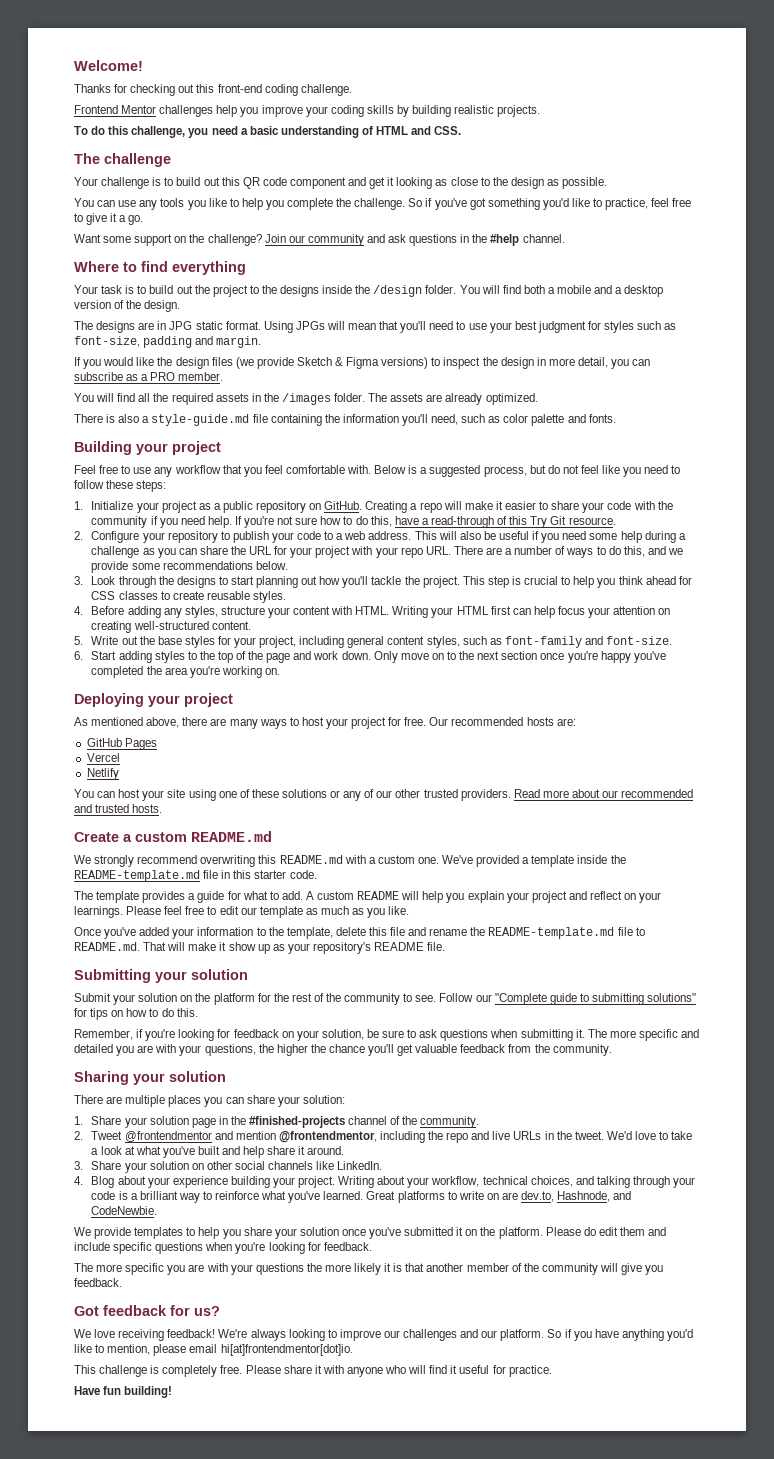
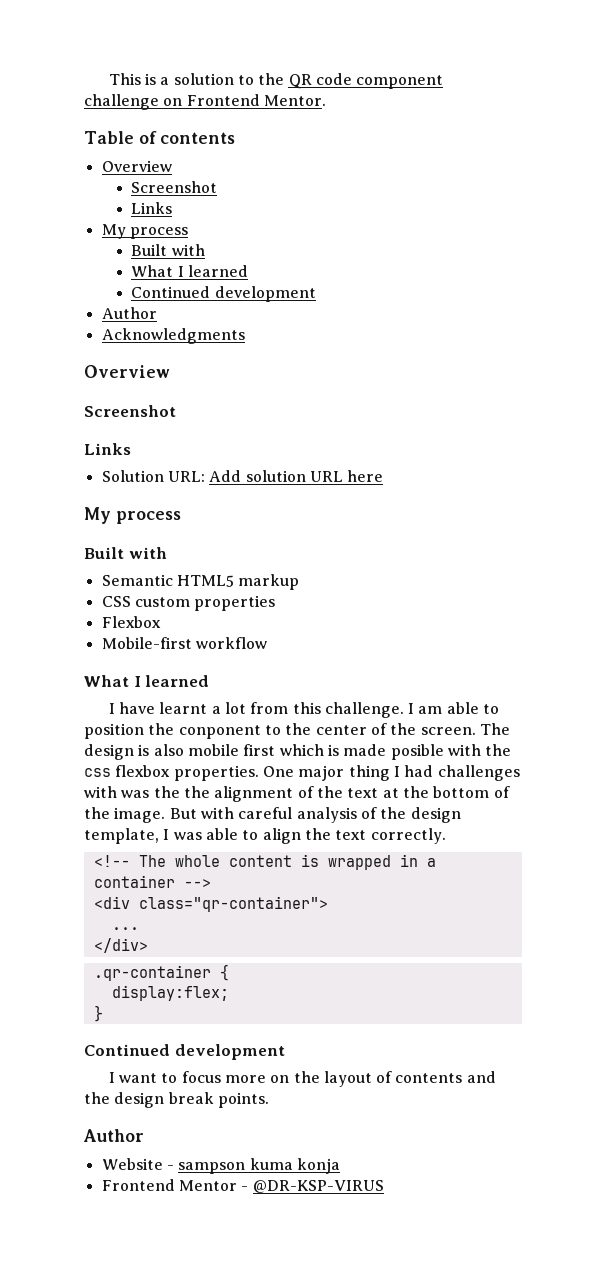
- Welcome!
- Thanks for checking out this front-end coding challenge.
- Frontend Mentor challenges help you improve your coding skills by building realistic projects.
- To do this challenge, you need a basic understanding of HTML and CSS.
- The challenge
- Your challenge is to build out this QR code component and get it looking as close to the design as possible.
- You can use any tools you like to help you complete the challenge. So if you've got something you'd like to practice, feel free to give it a go.
- Want some support on the challenge? Join our community and ask questions in the #help channel.
- Where to find everything
- Your task is to build out the project to the designs inside the /design folder. You will find both a mobile and a desktop version of the design.
- The designs are in JPG static format. Using JPGs will mean that you'll need to use your best judgment for styles such as font-size, padding and margin.
- If you would like the design files (we provide Sketch & Figma versions) to inspect the design in more detail, you can subscribe as a PRO member.
- You will find all the required assets in the /images folder. The assets are already optimized.
- There is also a style-guide.md file containing the information you'll need, such as color palette and fonts.
- Building your project
- Feel free to use any workflow that you feel comfortable with. Below is a suggested process, but do not feel like you need to follow these steps:
- 1. Initialize your project as a public repository on GitHub. Creating a repo will make it easier to share your code with the community if you need help. If you're not sure how to do this, have a read-through of this Try Git resource.
- 2. Configure your repository to publish your code to a web address. This will also be useful if you need some help during a challenge as you can share the URL for your project with your repo URL. There are a number of ways to do this, and we provide some recommendations below.
- 3. Look through the designs to start planning out how you'll tackle the project. This step is crucial to help you think ahead for CSS classes to create reusable styles.
- 4. Before adding any styles, structure your content with HTML. Writing your HTML first can help focus your attention on creating well-structured content.
- 5. Write out the base styles for your project, including general content styles, such as font-family and font-size.
- 6. Start adding styles to the top of the page and work down. Only move on to the next section once you're happy you've completed the area you're working on.
- Deploying your project
- As mentioned above, there are many ways to host your project for free. Our recommended hosts are:
- GitHub Pages
- Vercel
- Netlify
- You can host your site using one of these solutions or any of our other trusted providers. Read more about our recommended and trusted hosts.
- Create a custom README.md
- We strongly recommend overwriting this README.md with a custom one. We've provided a template inside the README-template.md file in this starter code.
- The template provides a guide for what to add. A custom README will help you explain your project and reflect on your learnings. Please feel free to edit our template as much as you like.
- Once you've added your information to the template, delete this file and rename the README-template.md file to README.md. That will make it show up as your repository's README file.
- Submitting your solution
- Submit your solution on the platform for the rest of the community to see. Follow our "Complete guide to submitting solutions" for tips on how to do this.
- Remember, if you're looking for feedback on your solution, be sure to ask questions when submitting it. The more specific and detailed you are with your questions, the higher the chance you'll get valuable feedback from the community.
- Sharing your solution
- There are multiple places you can share your solution:
- 1. Share your solution page in the #finished-projects channel of the community.
- 2. Tweet @frontendmentor and mention @frontendmentor, including the repo and live URLs in the tweet. We'd love to take a look at what you've built and help share it around.
- 3. Share your solution on other social channels like LinkedIn.
- 4. Blog about your experience building your project. Writing about your workflow, technical choices, and talking through your code is a brilliant way to reinforce what you've learned. Great platforms to write on are dev.to, Hashnode, and CodeNewbie.
- We provide templates to help you share your solution once you've submitted it on the platform. Please do edit them and include specific questions when you're looking for feedback.
- The more specific you are with your questions the more likely it is that another member of the community will give you feedback.
- Got feedback for us?
- We love receiving feedback! We're always looking to improve our challenges and our platform. So if you have anything you'd like to mention, please email hi[at]frontendmentor[dot]io.
- This challenge is completely free. Please share it with anyone who will find it useful for practice.
- Have fun building!
+ This is a solution to the QR code component challenge on Frontend Mentor.
+ Table of contents
+ Overview
+ Screenshot
+ Links
+ My process
+ Built with
+ What I learned
+ Continued development
+ Author
+ Acknowledgments
+ Overview
+ Screenshot
+ Links
+ Solution URL: Add solution URL here
+ My process
+ Built with
+ Semantic HTML5 markup
+ CSS custom properties
+ Flexbox
+ Mobile-first workflow
+ What I learned
+ I have learnt a lot from this challenge. I am able to position the conponent to the center of the screen. The design is also mobile first which is made posible with the css flexbox properties. One major thing I had challenges with was the the alignment of the text at the bottom of the image. But with careful analysis of the design template, I was able to align the text correctly.
+ <!-- The whole content is wrapped in a container -->
+ <div class="qr-container">
+ ...
+ </div>
+ .qr-container {
+ display:flex;
+ }
+ Continued development
+ I want to focus more on the layout of contents and the design break points.
+ Author
+ Website - sampson kuma konja
+ Frontend Mentor - @DR-KSP-VIRUS

